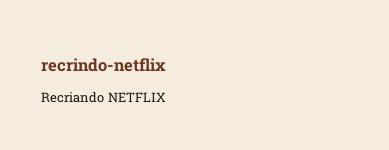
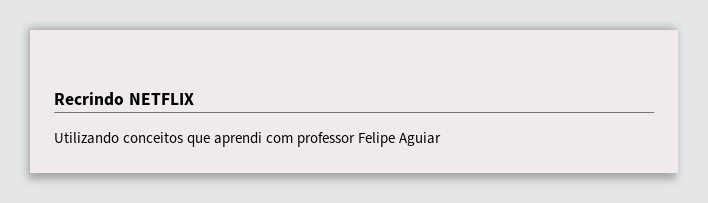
- recrindo-netflix
- Recriando NETFLIX
+ Recrindo NETFLIX
+ Utilizando conceitos que aprendi com professor Felipe Aguiar

